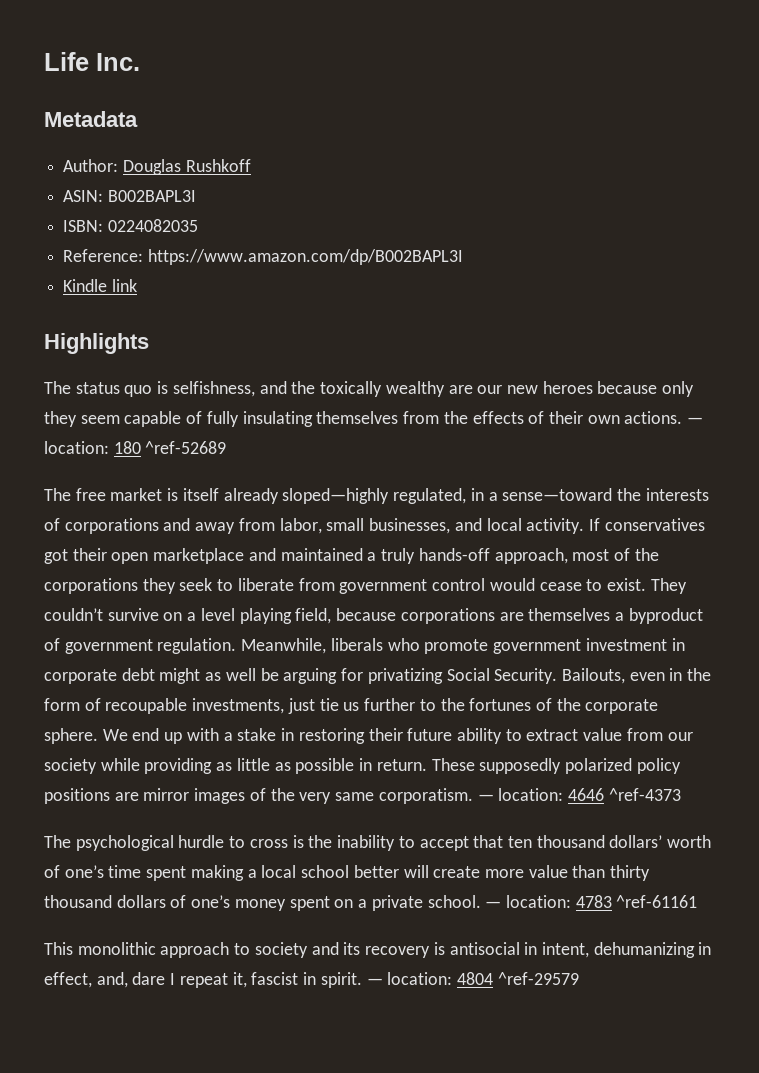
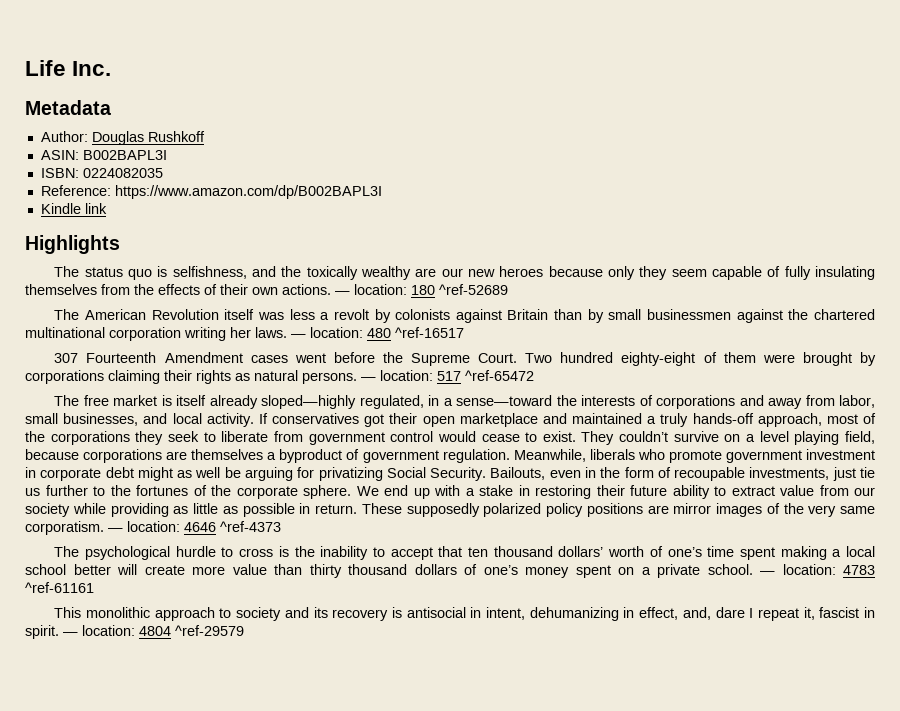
+ The American Revolution itself was less a revolt by colonists against Britain than by small businessmen against the chartered multinational corporation writing her laws. — location: 480 ^ref-16517
+ 307 Fourteenth Amendment cases went before the Supreme Court. Two hundred eighty-eight of them were brought by corporations claiming their rights as natural persons. — location: 517 ^ref-65472

